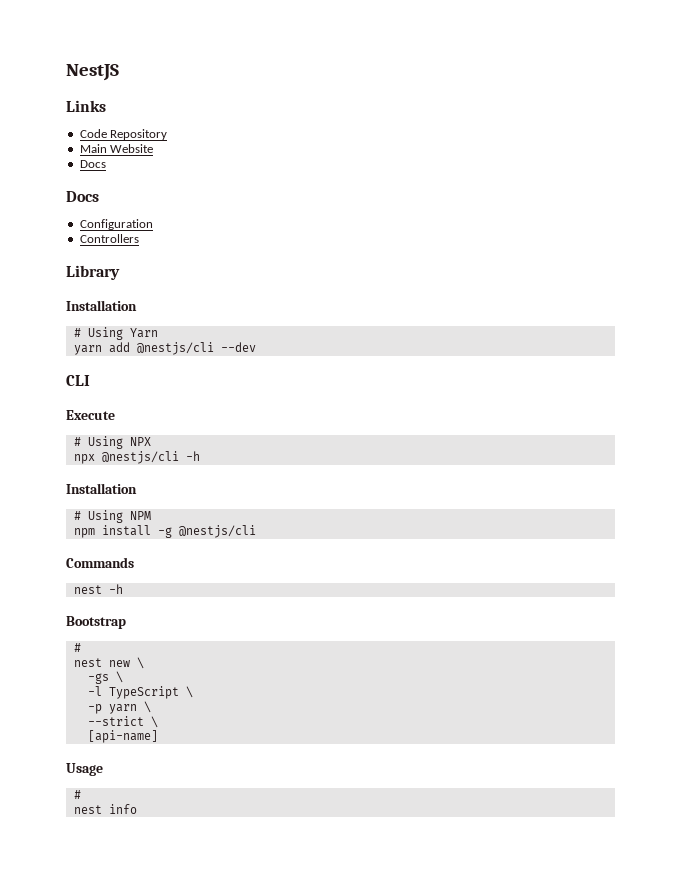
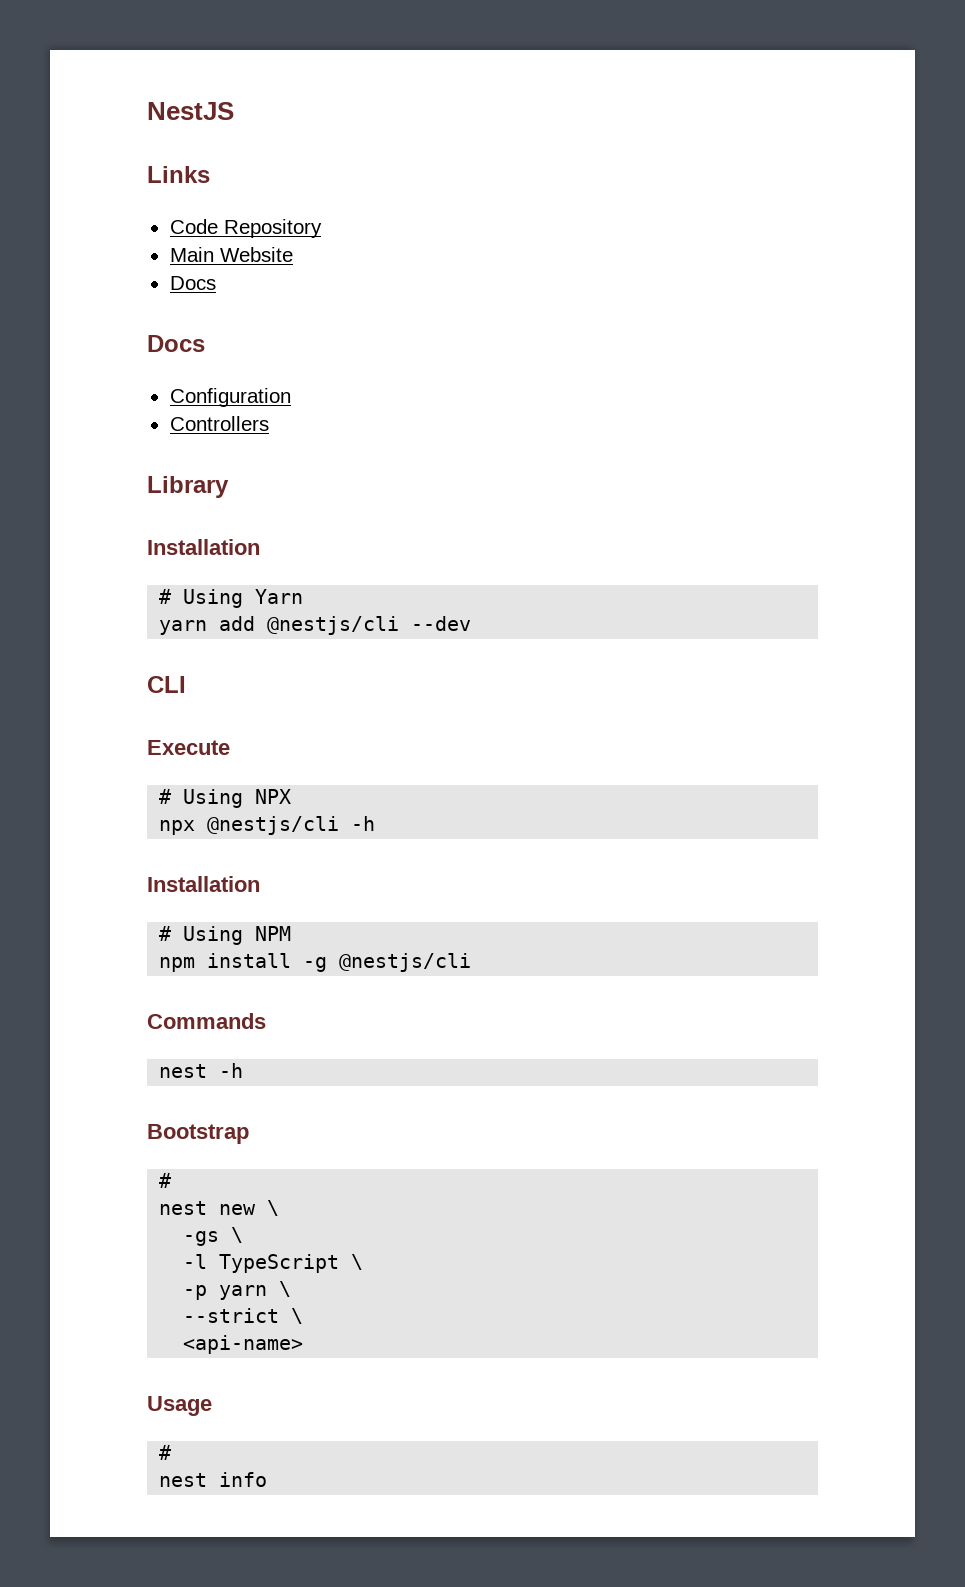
- [api-name]
+ <api-name>

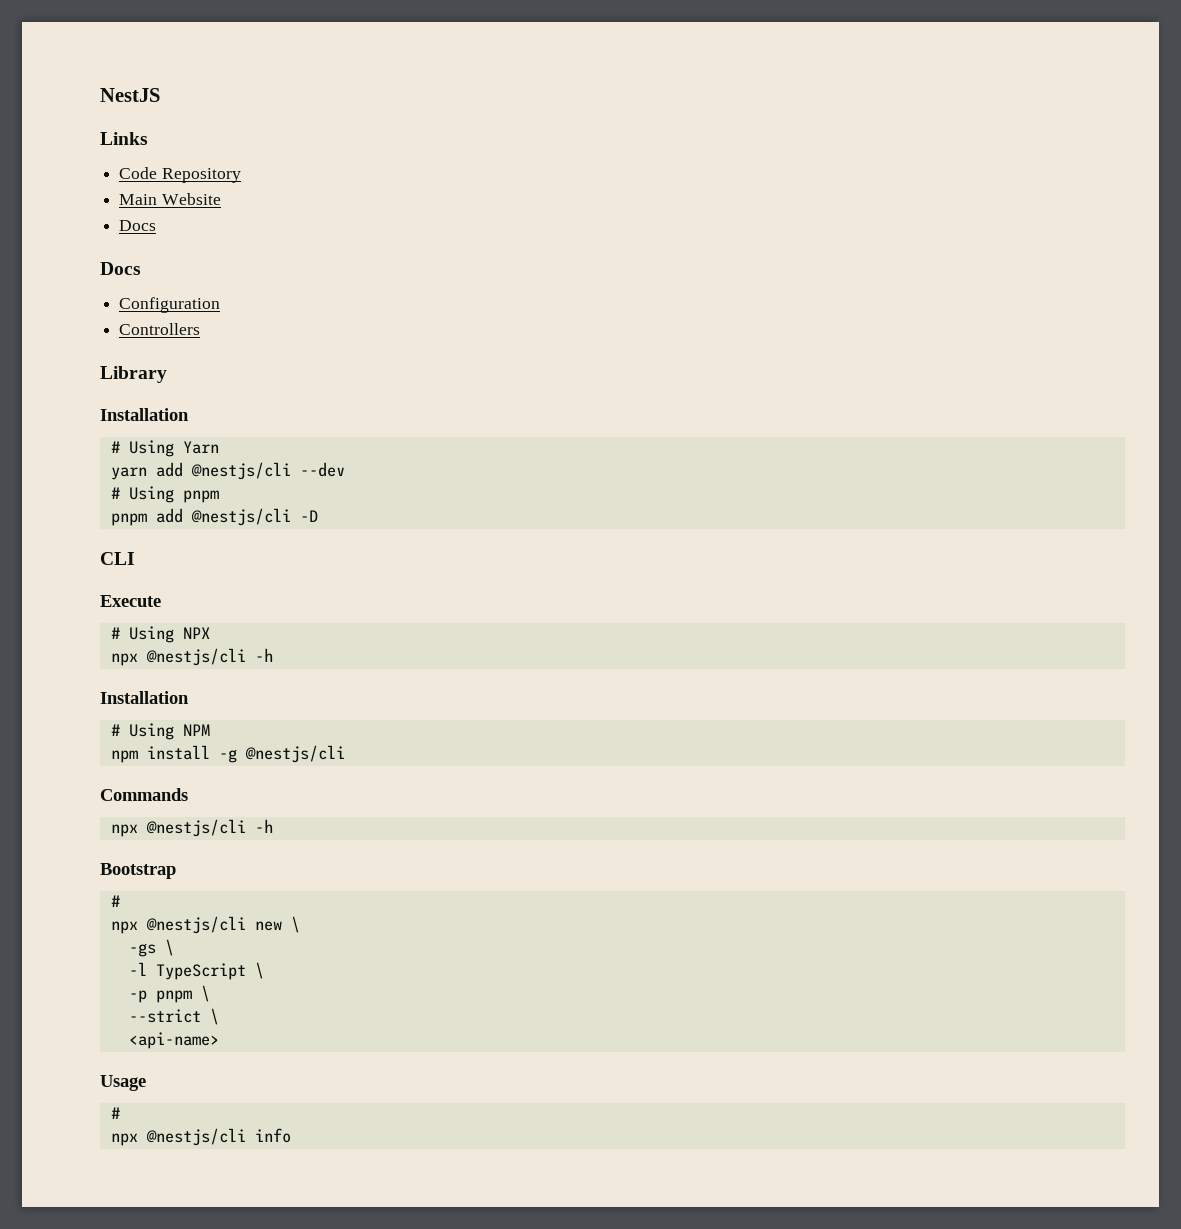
+ # Using pnpm
+ pnpm add @nestjs/cli -D
  Commands
- nest -h
+ npx @nestjs/cli -h
- nest new \
+ npx @nestjs/cli new \
- -p yarn \
+ -p pnpm \
- nest info
+ npx @nestjs/cli info

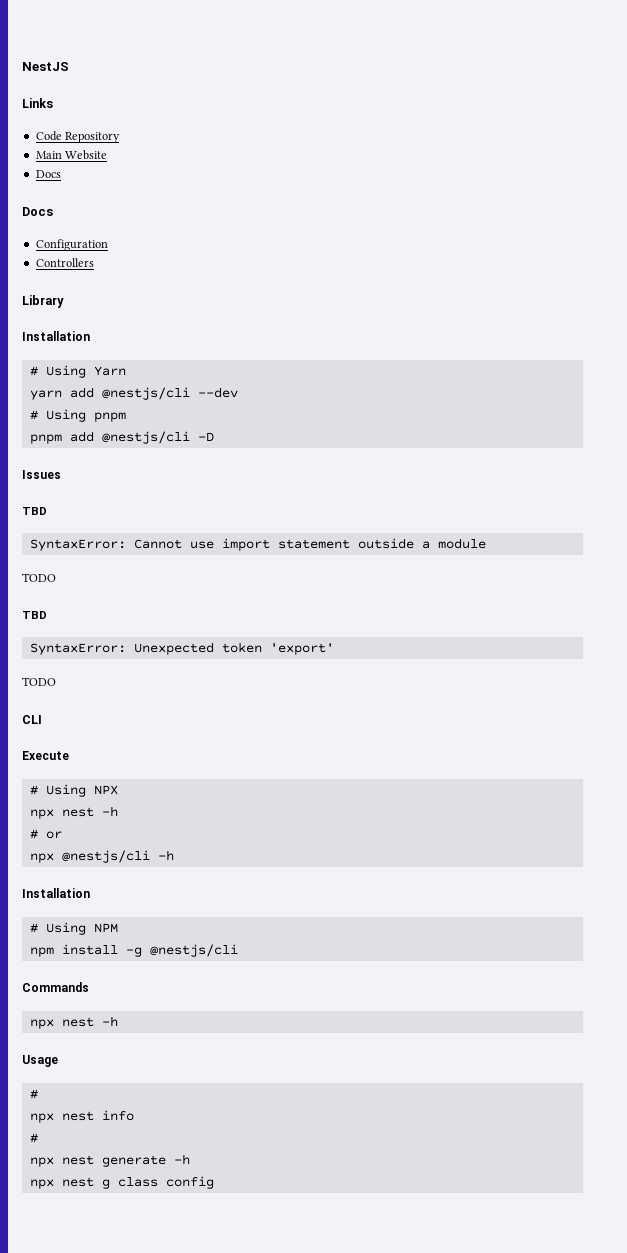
+ Issues
+ TBD
+ SyntaxError: Cannot use import statement outside a module
+ TODO
+ TBD
+ SyntaxError: Unexpected token 'export'
+ TODO
  # Using NPX
+ npx nest -h
+ # or
  Commands
- npx @nestjs/cli -h
- Bootstrap
- #
- npx @nestjs/cli new \
- -gs \
- -l TypeScript \
- -p pnpm \
- --strict \
- <api-name>
+ npx nest -h
- npx @nestjs/cli info
+ npx nest info
+ #
+ npx nest generate -h
+ npx nest g class config

